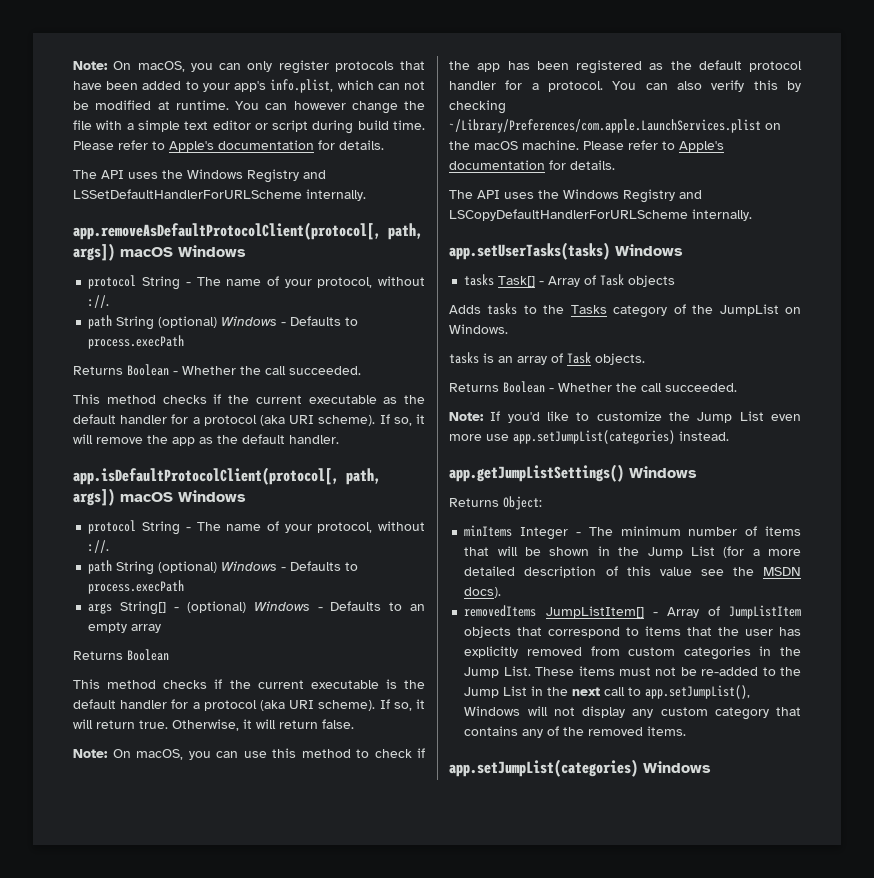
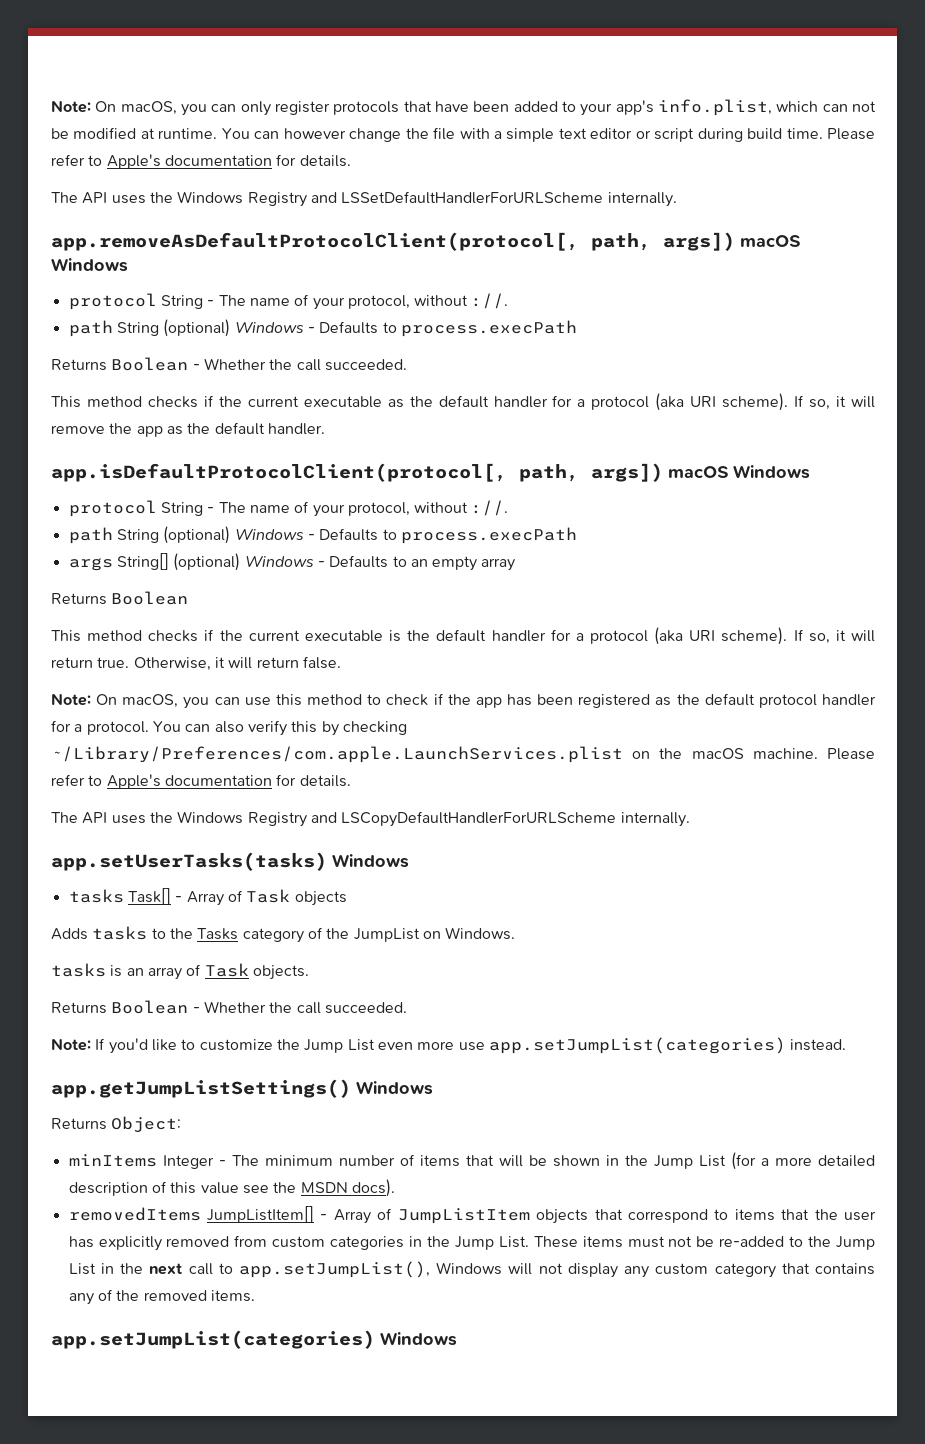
- args String[] - (optional) Windows - Defaults to an empty array
+ args String[] (optional) Windows - Defaults to an empty array

